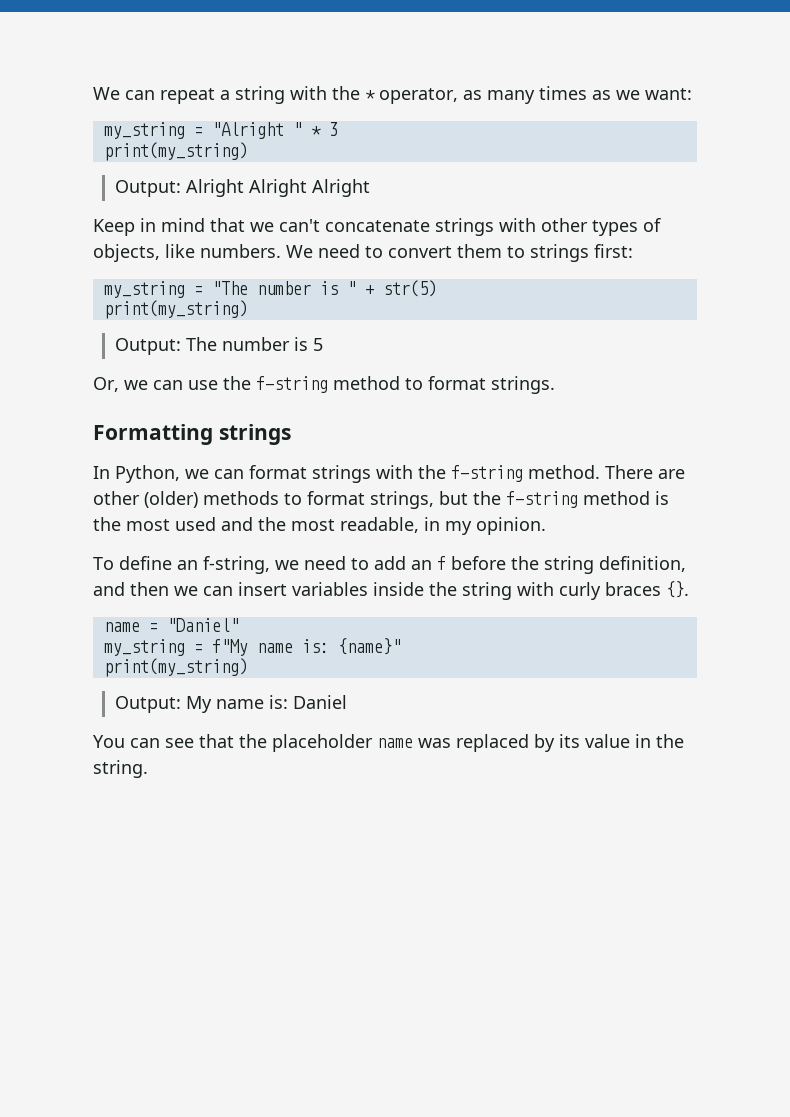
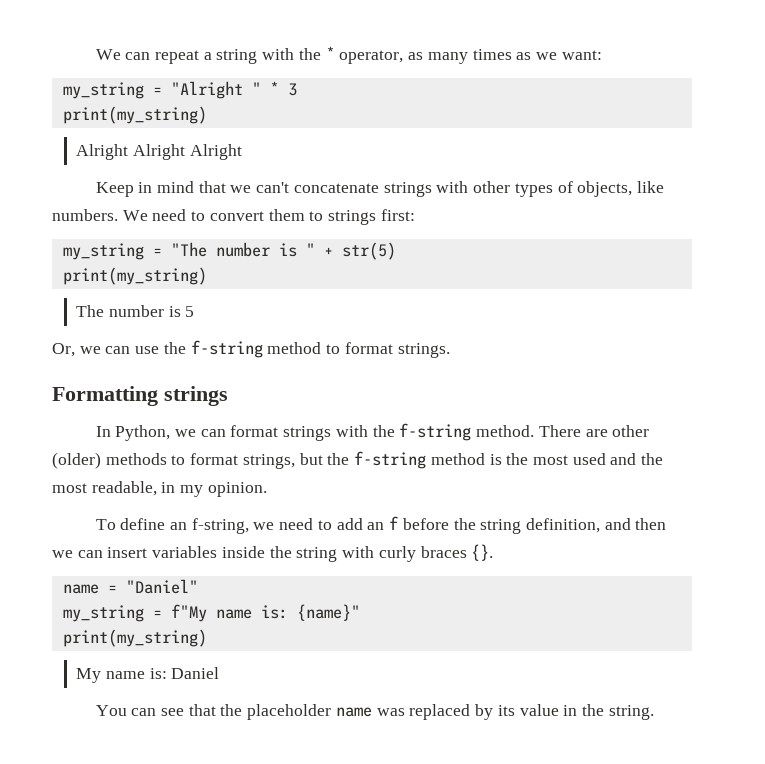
- Output: Alright Alright Alright
+ Alright Alright Alright
- Output: The number is 5
+ The number is 5
- Output: My name is: Daniel
+ My name is: Daniel

